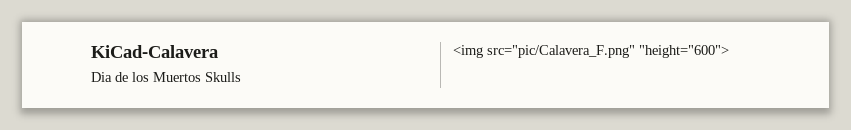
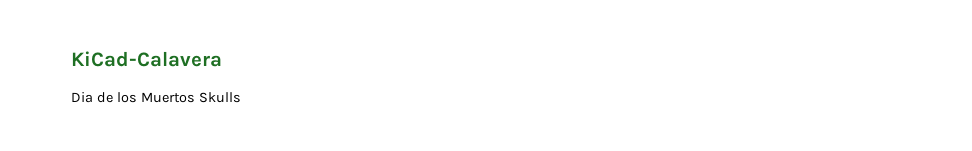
- <img src="pic/Calavera_F.png" "height="600">

